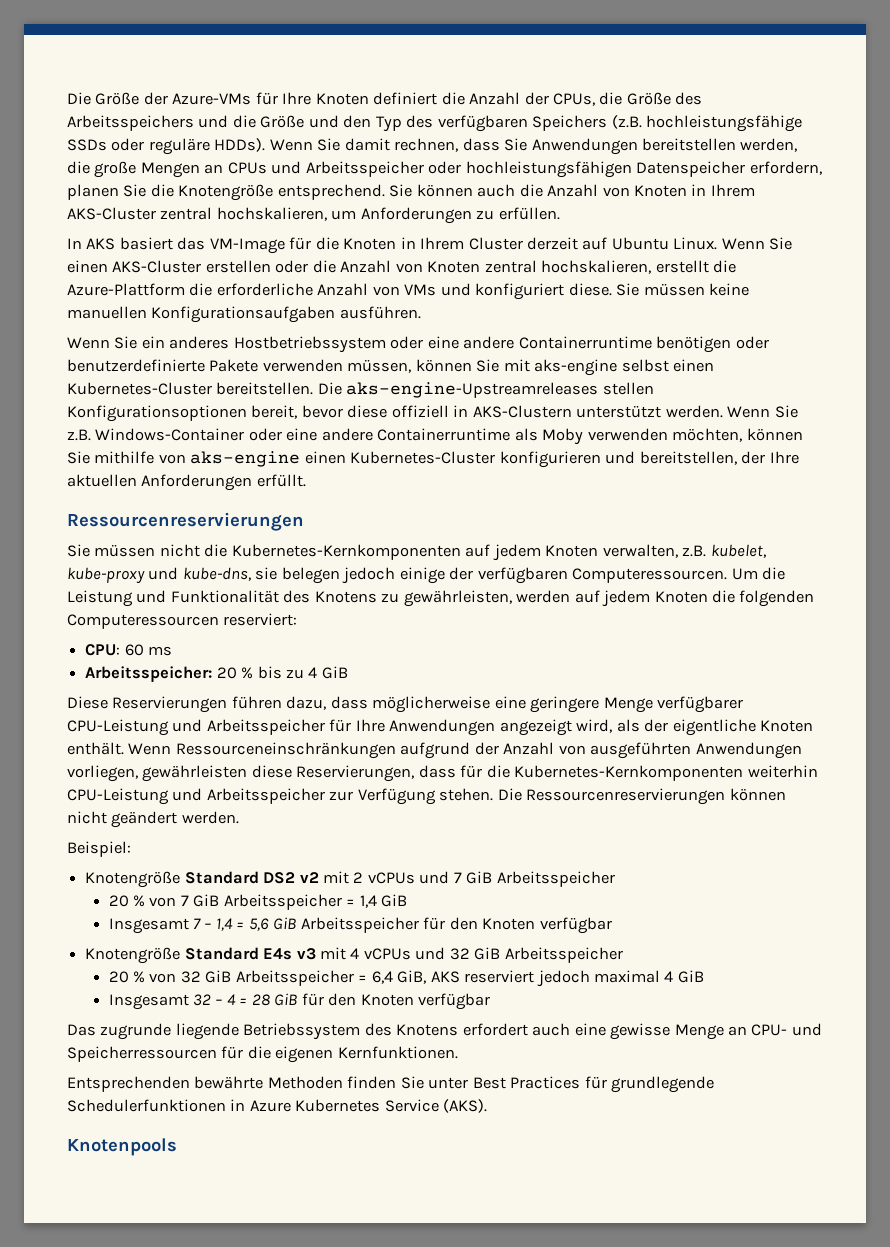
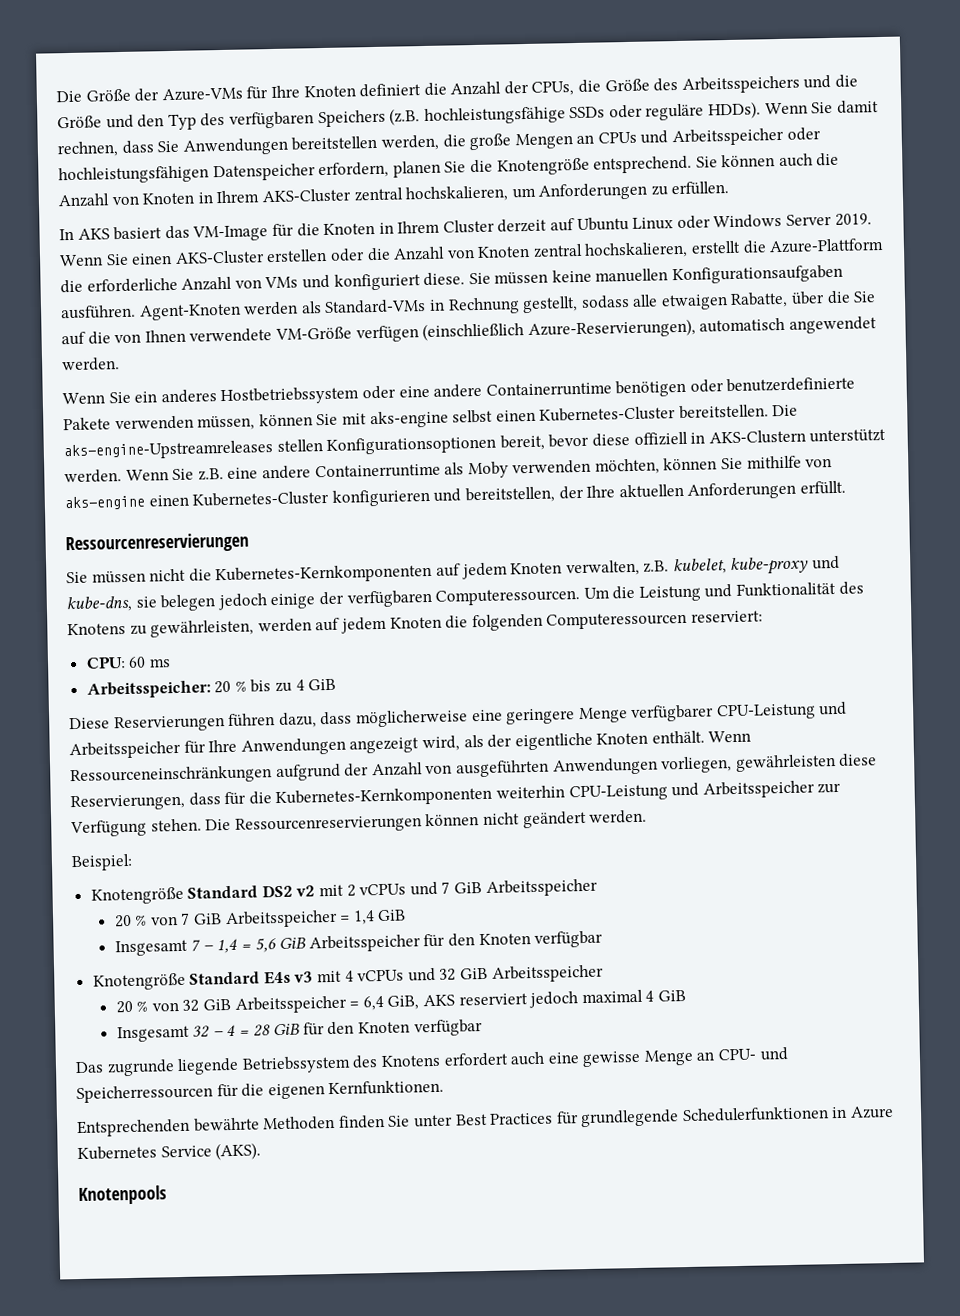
- In AKS basiert das VM-Image für die Knoten in Ihrem Cluster derzeit auf Ubuntu Linux.
+ In AKS basiert das VM-Image für die Knoten in Ihrem Cluster derzeit auf Ubuntu Linux oder Windows Server 2019.
+ Agent-Knoten werden als Standard-VMs in Rechnung gestellt, sodass alle etwaigen Rabatte, über die Sie auf die von Ihnen verwendete VM-Größe verfügen (einschließlich Azure-Reservierungen), automatisch angewendet werden.
- Wenn Sie z.B. Windows-Container oder eine andere Containerruntime als Moby verwenden möchten, können Sie mithilfe von aks-engine einen Kubernetes-Cluster konfigurieren und bereitstellen, der Ihre aktuellen Anforderungen erfüllt.
+ Wenn Sie z.B. eine andere Containerruntime als Moby verwenden möchten, können Sie mithilfe von aks-engine einen Kubernetes-Cluster konfigurieren und bereitstellen, der Ihre aktuellen Anforderungen erfüllt.

